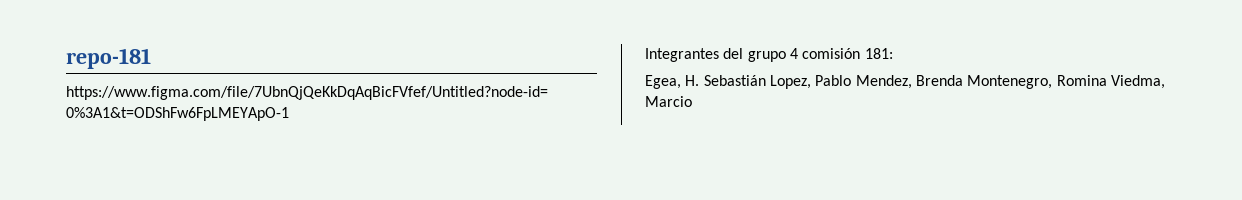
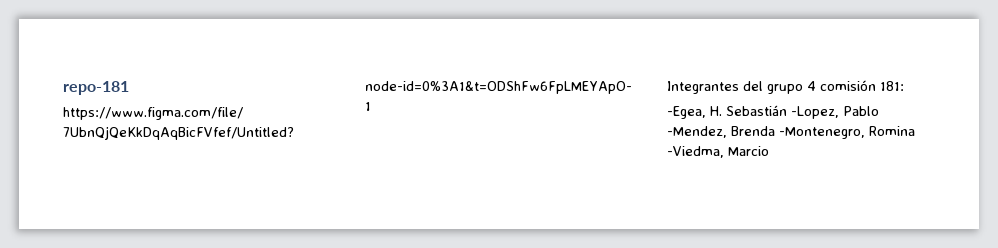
- Egea, H. Sebastián Lopez, Pablo Mendez, Brenda Montenegro, Romina Viedma, Marcio
+ -Egea, H. Sebastián -Lopez, Pablo -Mendez, Brenda -Montenegro, Romina -Viedma, Marcio

